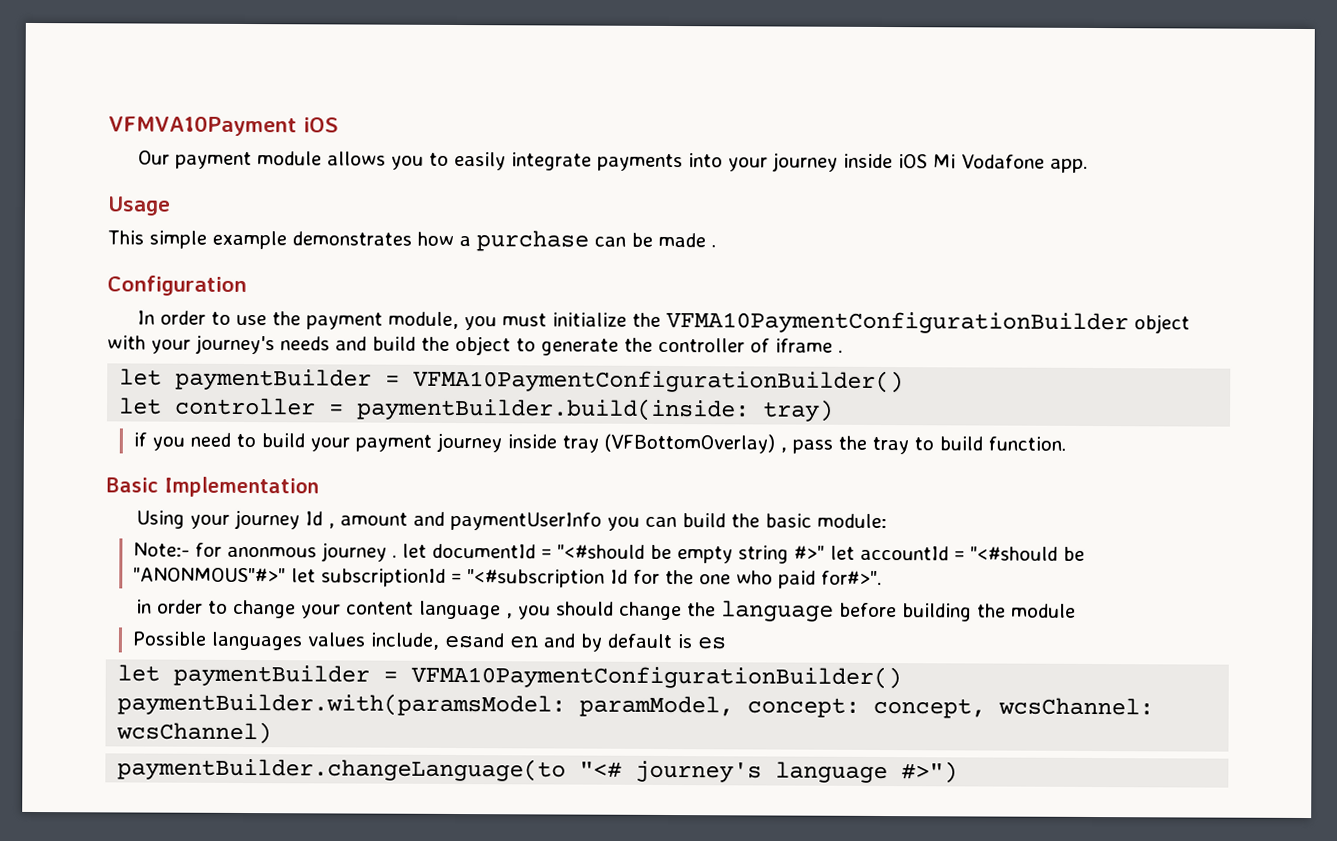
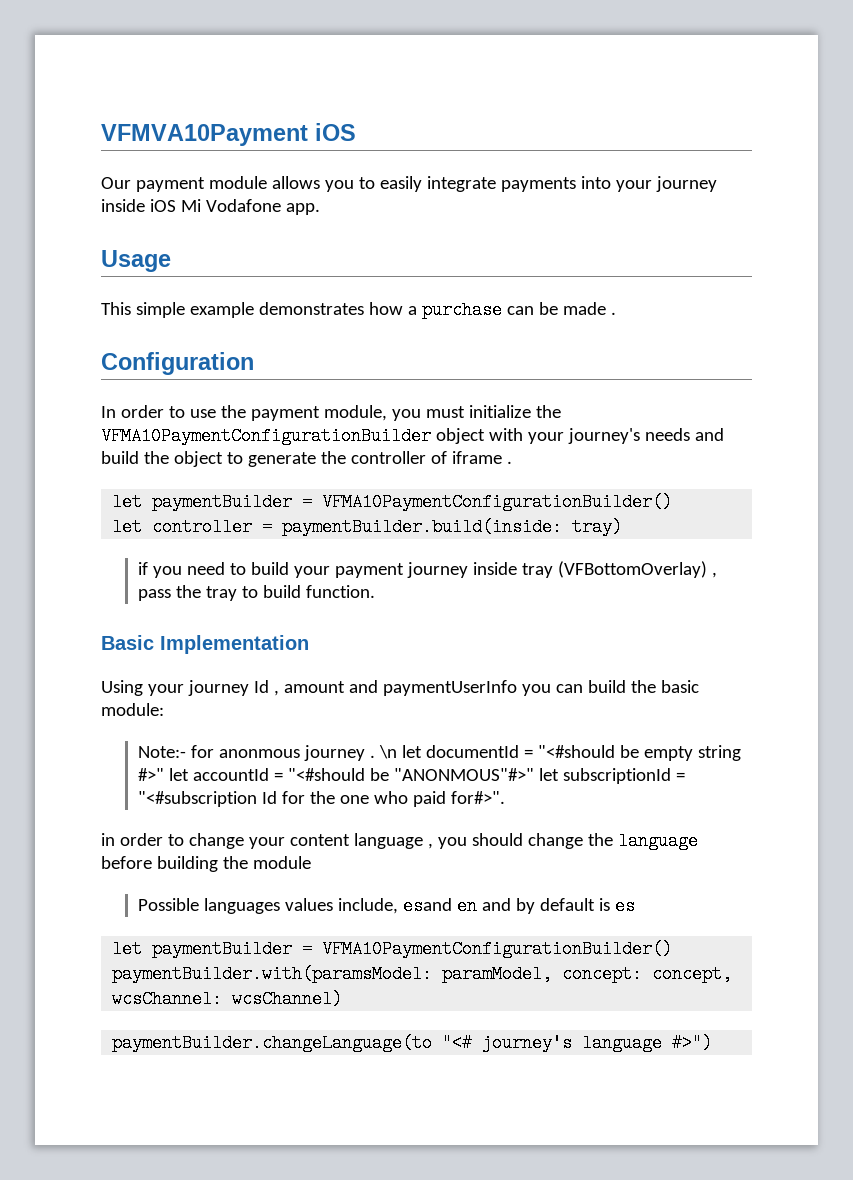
- Note:- for anonmous journey . let documentId = "<#should be empty string #>" let accountId = "<#should be "ANONMOUS"#>" let subscriptionId = "<#subscription Id for the one who paid for#>".
+ Note:- for anonmous journey . \n let documentId = "<#should be empty string #>" let accountId = "<#should be "ANONMOUS"#>" let subscriptionId = "<#subscription Id for the one who paid for#>".

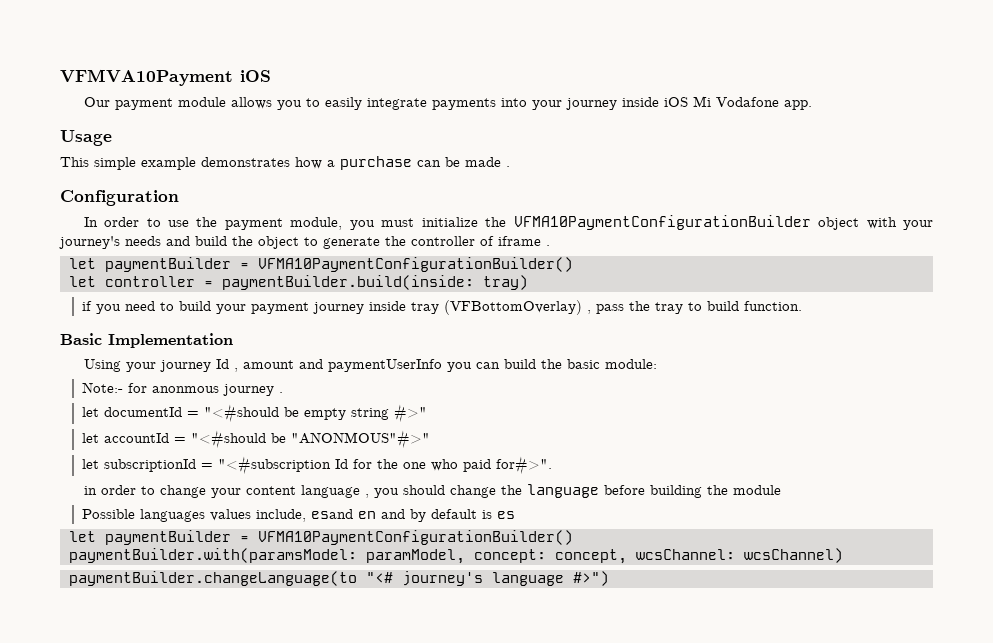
- Note:- for anonmous journey . \n let documentId = "<#should be empty string #>" let accountId = "<#should be "ANONMOUS"#>" let subscriptionId = "<#subscription Id for the one who paid for#>".
+ Note:- for anonmous journey .
+ let documentId = "<#should be empty string #>"
+ let accountId = "<#should be "ANONMOUS"#>"
+ let subscriptionId = "<#subscription Id for the one who paid for#>".

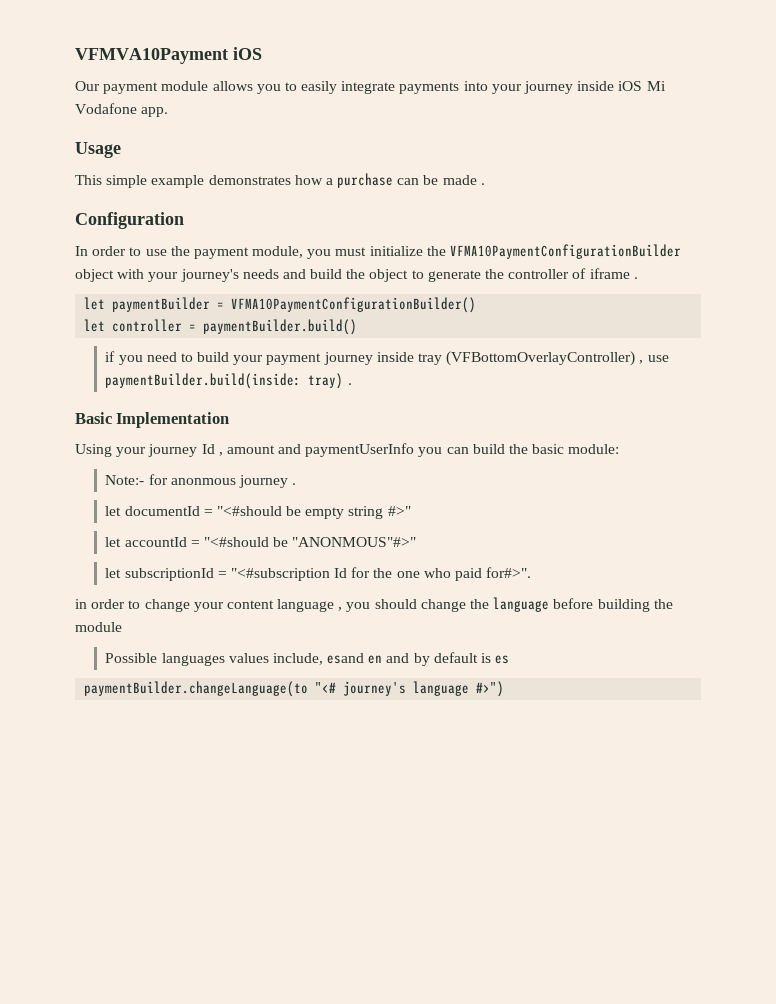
- let controller = paymentBuilder.build(inside: tray)
+ let controller = paymentBuilder.build()
- if you need to build your payment journey inside tray (VFBottomOverlay) , pass the tray to build function.
+ if you need to build your payment journey inside tray (VFBottomOverlayController) , use paymentBuilder.build(inside: tray) .
  Possible languages values include, esand en and by default is es
- let paymentBuilder = VFMA10PaymentConfigurationBuilder()
- paymentBuilder.with(paramsModel: paramModel, concept: concept, wcsChannel: wcsChannel)

